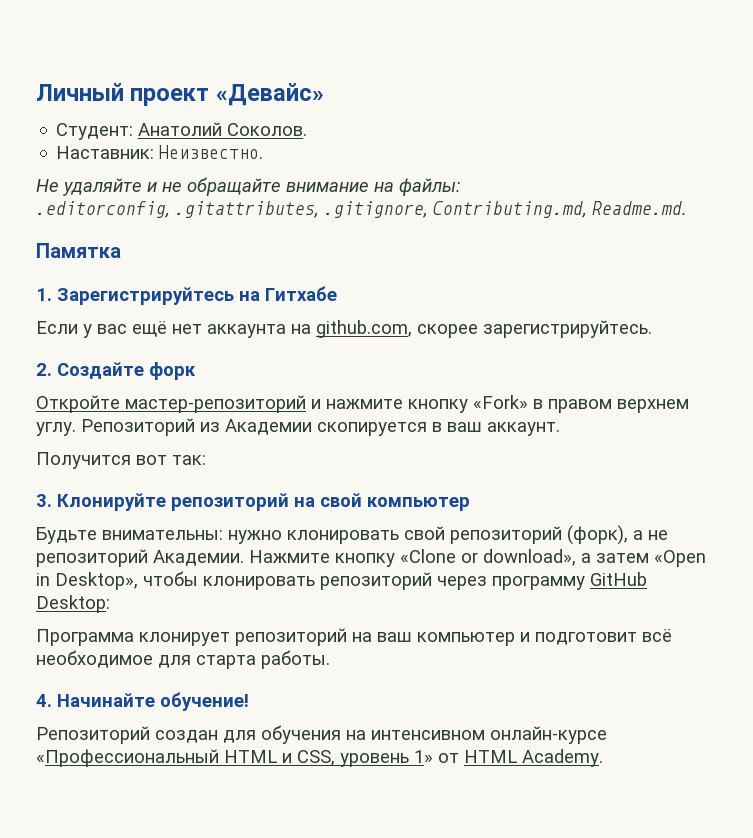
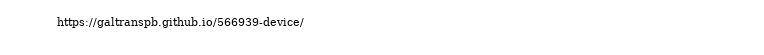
- Личный проект «Девайс»
- Студент: Анатолий Соколов.
- Наставник: Неизвестно.
- Не удаляйте и не обращайте внимание на файлы:
- .editorconfig, .gitattributes, .gitignore, Contributing.md, Readme.md.
- Памятка
- 1. Зарегистрируйтесь на Гитхабе
- Если у вас ещё нет аккаунта на github.com, скорее зарегистрируйтесь.
- 2. Создайте форк
- Откройте мастер-репозиторий и нажмите кнопку «Fork» в правом верхнем углу. Репозиторий из Академии скопируется в ваш аккаунт.
- Получится вот так:
- 3. Клонируйте репозиторий на свой компьютер
- Будьте внимательны: нужно клонировать свой репозиторий (форк), а не репозиторий Академии. Нажмите кнопку «Clone or download», а затем «Open in Desktop», чтобы клонировать репозиторий через программу GitHub Desktop:
- Программа клонирует репозиторий на ваш компьютер и подготовит всё необходимое для старта работы.
- 4. Начинайте обучение!
- Репозиторий создан для обучения на интенсивном онлайн‑курсе «Профессиональный HTML и CSS, уровень 1» от HTML Academy.
+ https://galtranspb.github.io/566939-device/

